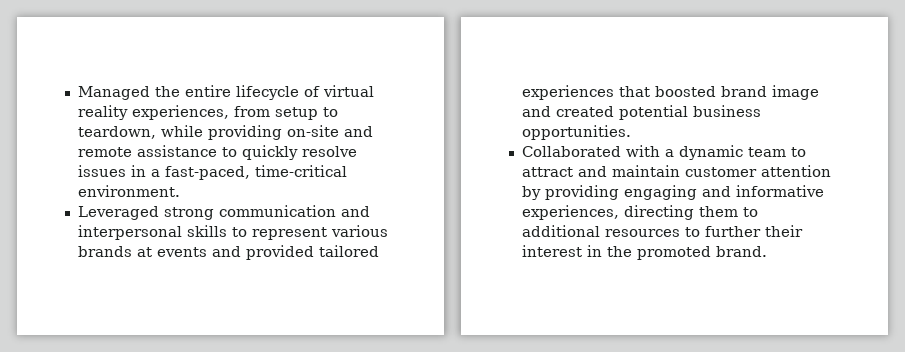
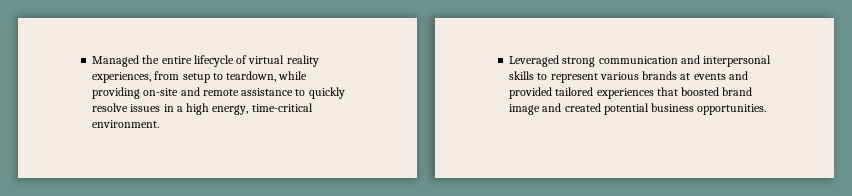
- Managed the entire lifecycle of virtual reality experiences, from setup to teardown, while providing on-site and remote assistance to quickly resolve issues in a fast-paced, time-critical environment.
+ Managed the entire lifecycle of virtual reality experiences, from setup to teardown, while providing on-site and remote assistance to quickly resolve issues in a high energy, time-critical environment.
- Collaborated with a dynamic team to attract and maintain customer attention by providing engaging and informative experiences, directing them to additional resources to further their interest in the promoted brand.

